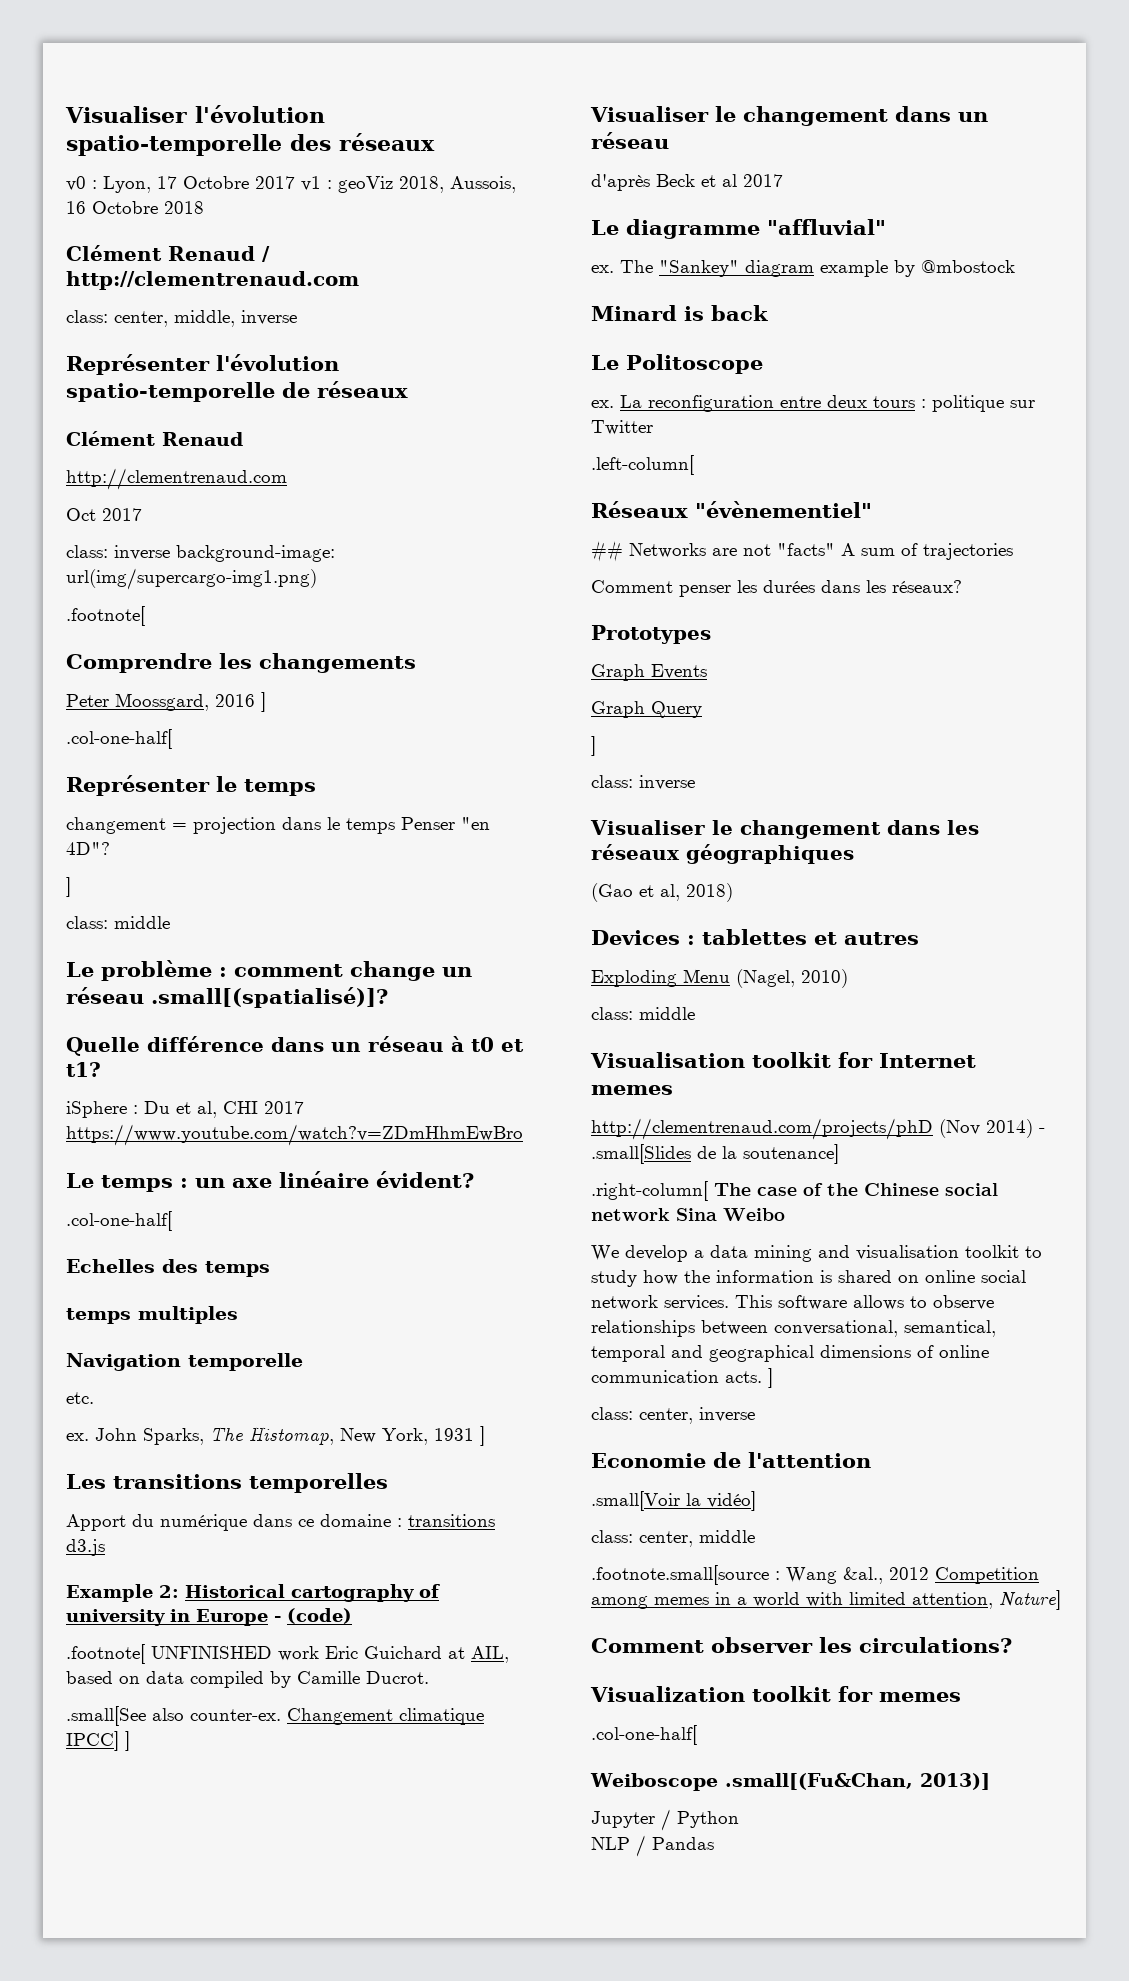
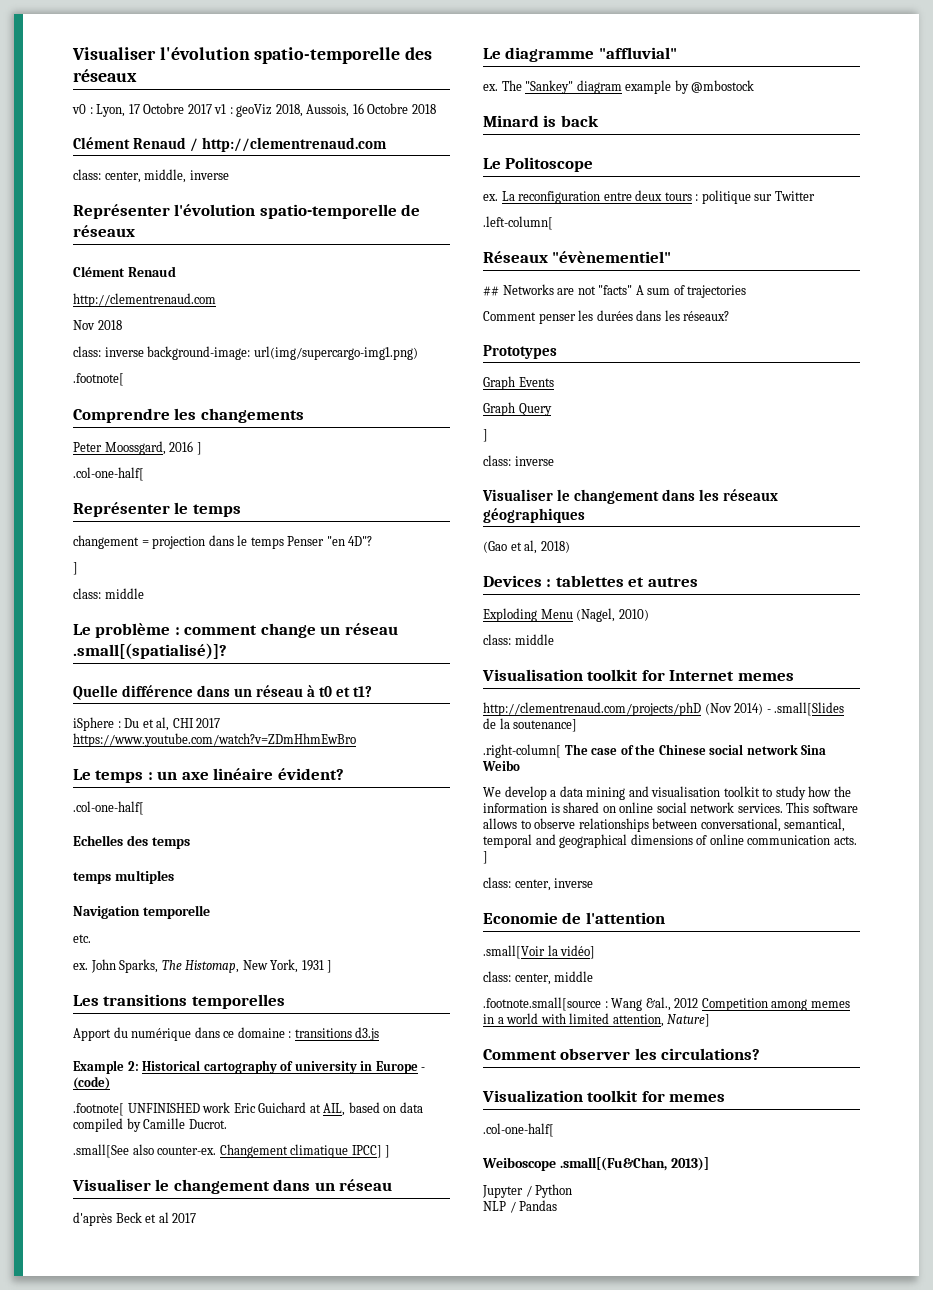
- Oct 2017
+ Nov 2018

